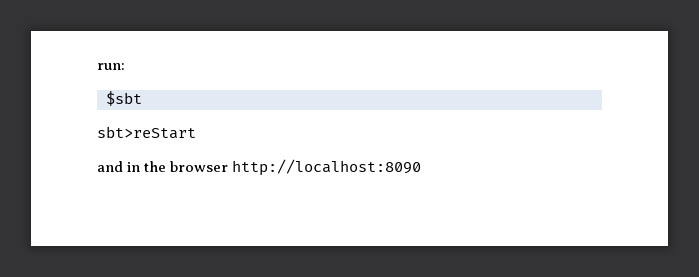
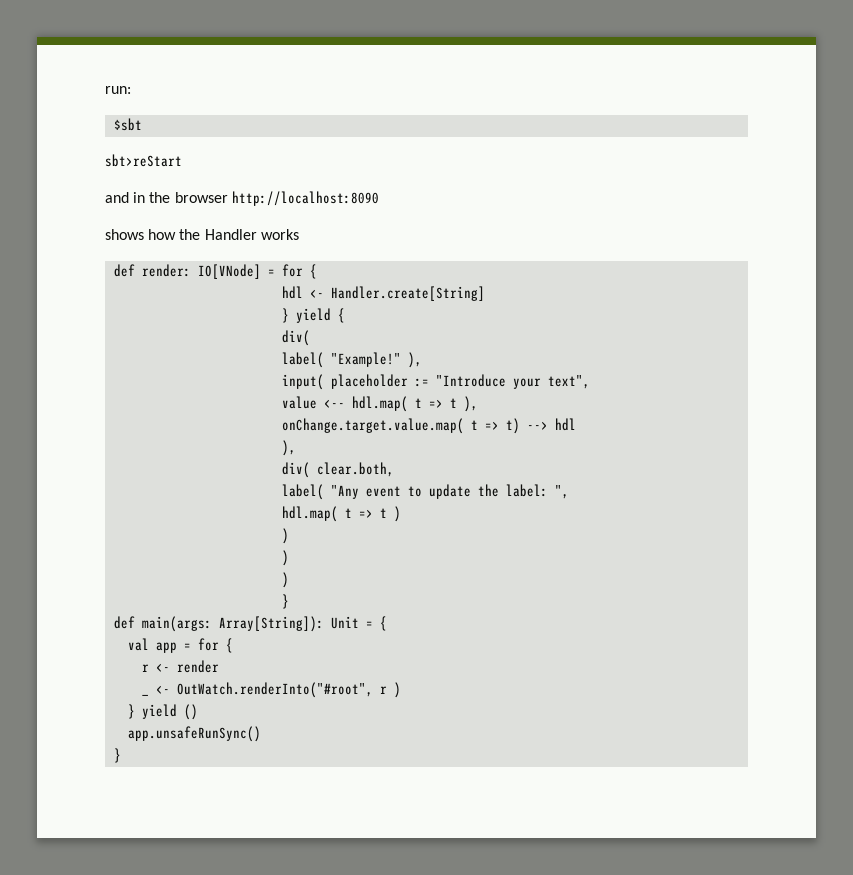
+ shows how the Handler works
+ def render: IO[VNode] = for {
+ hdl <- Handler.create[String]
+ } yield {
+ div(
+ label( "Example!" ),
+ input( placeholder := "Introduce your text",
+ value <-- hdl.map( t => t ),
+ onChange.target.value.map( t => t) --> hdl
+ ),
+ div( clear.both,
+ label( "Any event to update the label: ",
+ hdl.map( t => t )
+ )
+ )
+ )
+ }
+ def main(args: Array[String]): Unit = {
+ val app = for {
+ r <- render
+ _ <- OutWatch.renderInto("#root", r )
+ } yield ()
+ app.unsafeRunSync()
+ }

